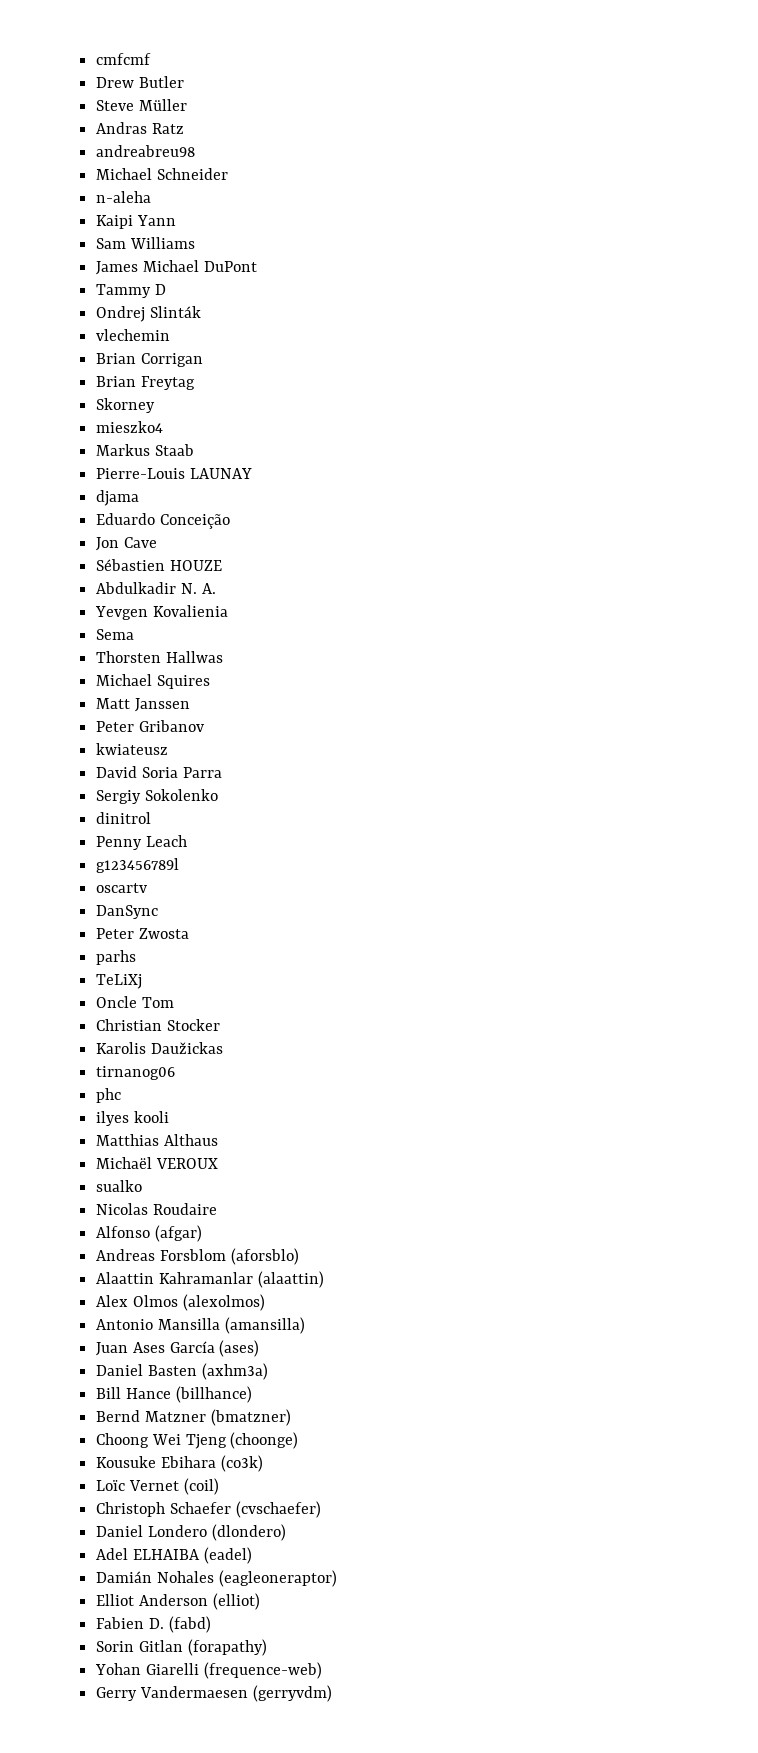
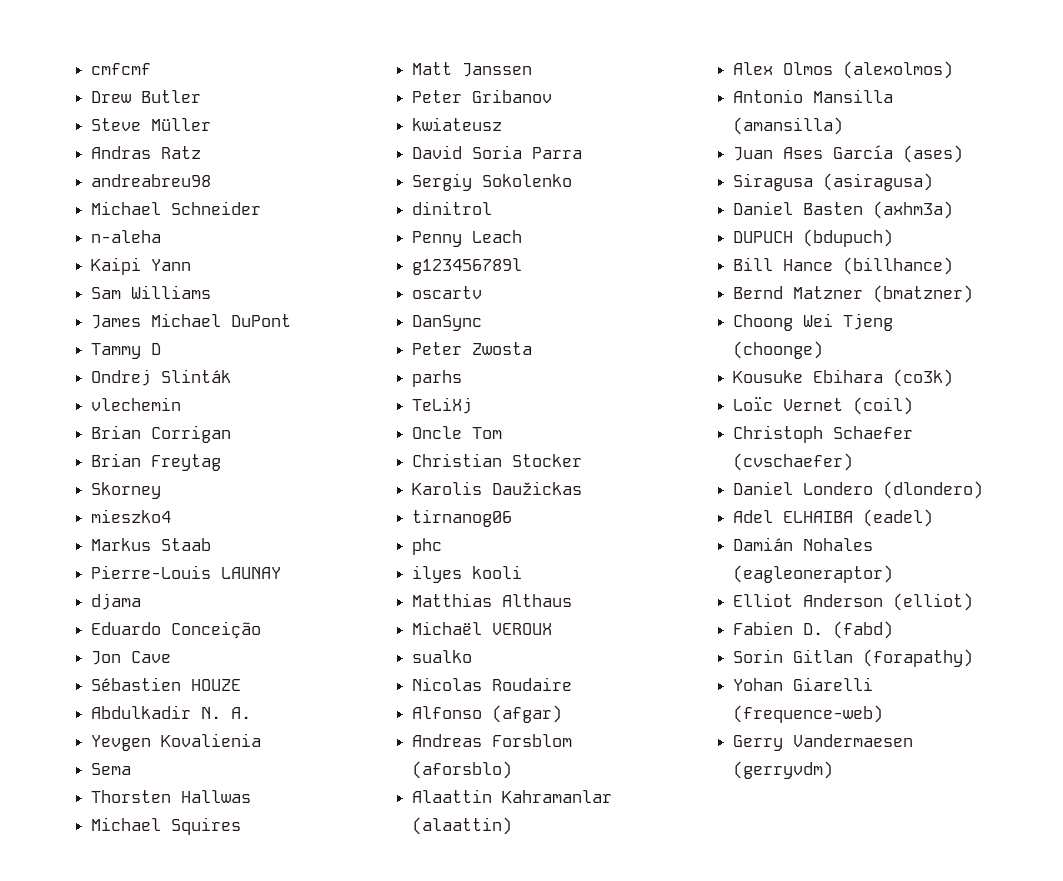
+ Siragusa (asiragusa)
+ DUPUCH (bdupuch)

